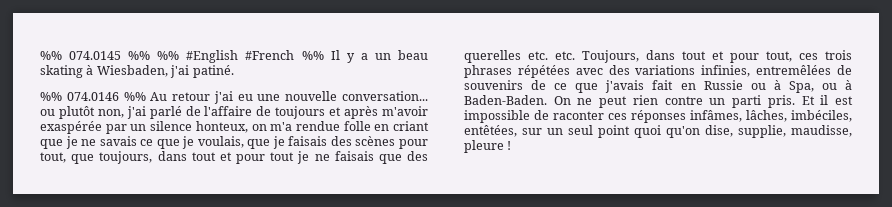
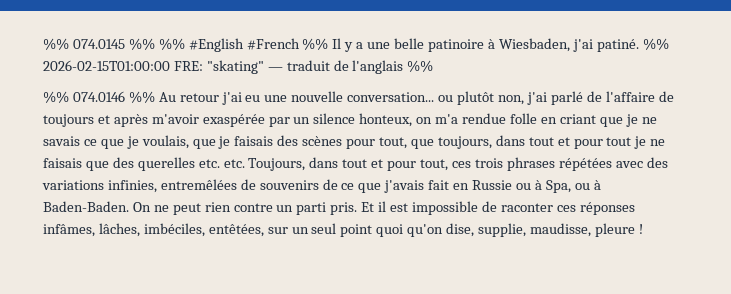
- %% 074.0145 %% %% #English #French %% Il y a un beau skating à Wiesbaden, j'ai patiné.
+ %% 074.0145 %% %% #English #French %% Il y a une belle patinoire à Wiesbaden, j'ai patiné. %% 2026-02-15T01:00:00 FRE: "skating" — traduit de l'anglais %%

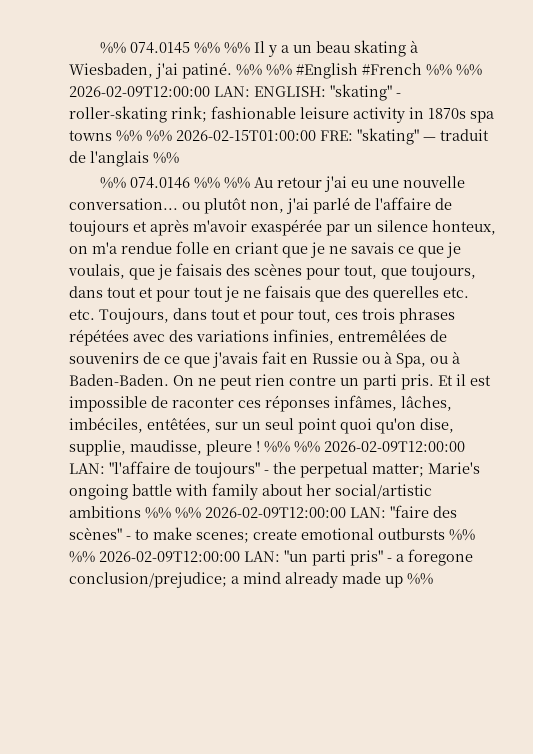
- %% 074.0145 %% %% #English #French %% Il y a une belle patinoire à Wiesbaden, j'ai patiné. %% 2026-02-15T01:00:00 FRE: "skating" — traduit de l'anglais %%
+ %% 074.0145 %% %% Il y a un beau skating à Wiesbaden, j'ai patiné. %% %% #English #French %% %% 2026-02-09T12:00:00 LAN: ENGLISH: "skating" - roller-skating rink; fashionable leisure activity in 1870s spa towns %% %% 2026-02-15T01:00:00 FRE: "skating" — traduit de l'anglais %%
- %% 074.0146 %% Au retour j'ai eu une nouvelle conversation... ou plutôt non, j'ai parlé de l'affaire de toujours et après m'avoir exaspérée par un silence honteux, on m'a rendue folle en criant que je ne savais ce que je voulais, que je faisais des scènes pour tout, que toujours, dans tout et pour tout je ne faisais que des querelles etc. etc. Toujours, dans tout et pour tout, ces trois phrases répétées avec des variations infinies, entremêlées de souvenirs de ce que j'avais fait en Russie ou à Spa, ou à Baden-Baden.
+ %% 074.0146 %% %% Au retour j'ai eu une nouvelle conversation... ou plutôt non, j'ai parlé de l'affaire de toujours et après m'avoir exaspérée par un silence honteux, on m'a rendue folle en criant que je ne savais ce que je voulais, que je faisais des scènes pour tout, que toujours, dans tout et pour tout je ne faisais que des querelles etc. etc. Toujours, dans tout et pour tout, ces trois phrases répétées avec des variations infinies, entremêlées de souvenirs de ce que j'avais fait en Russie ou à Spa, ou à Baden-Baden.
+ %% %% 2026-02-09T12:00:00 LAN: "l'affaire de toujours" - the perpetual matter; Marie's ongoing battle with family about her social/artistic ambitions %% %% 2026-02-09T12:00:00 LAN: "faire des scènes" - to make scenes; create emotional outbursts %% %% 2026-02-09T12:00:00 LAN: "un parti pris" - a foregone conclusion/prejudice; a mind already made up %%

